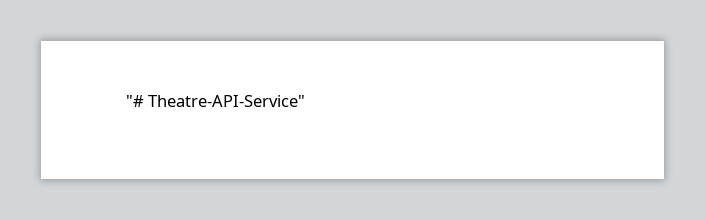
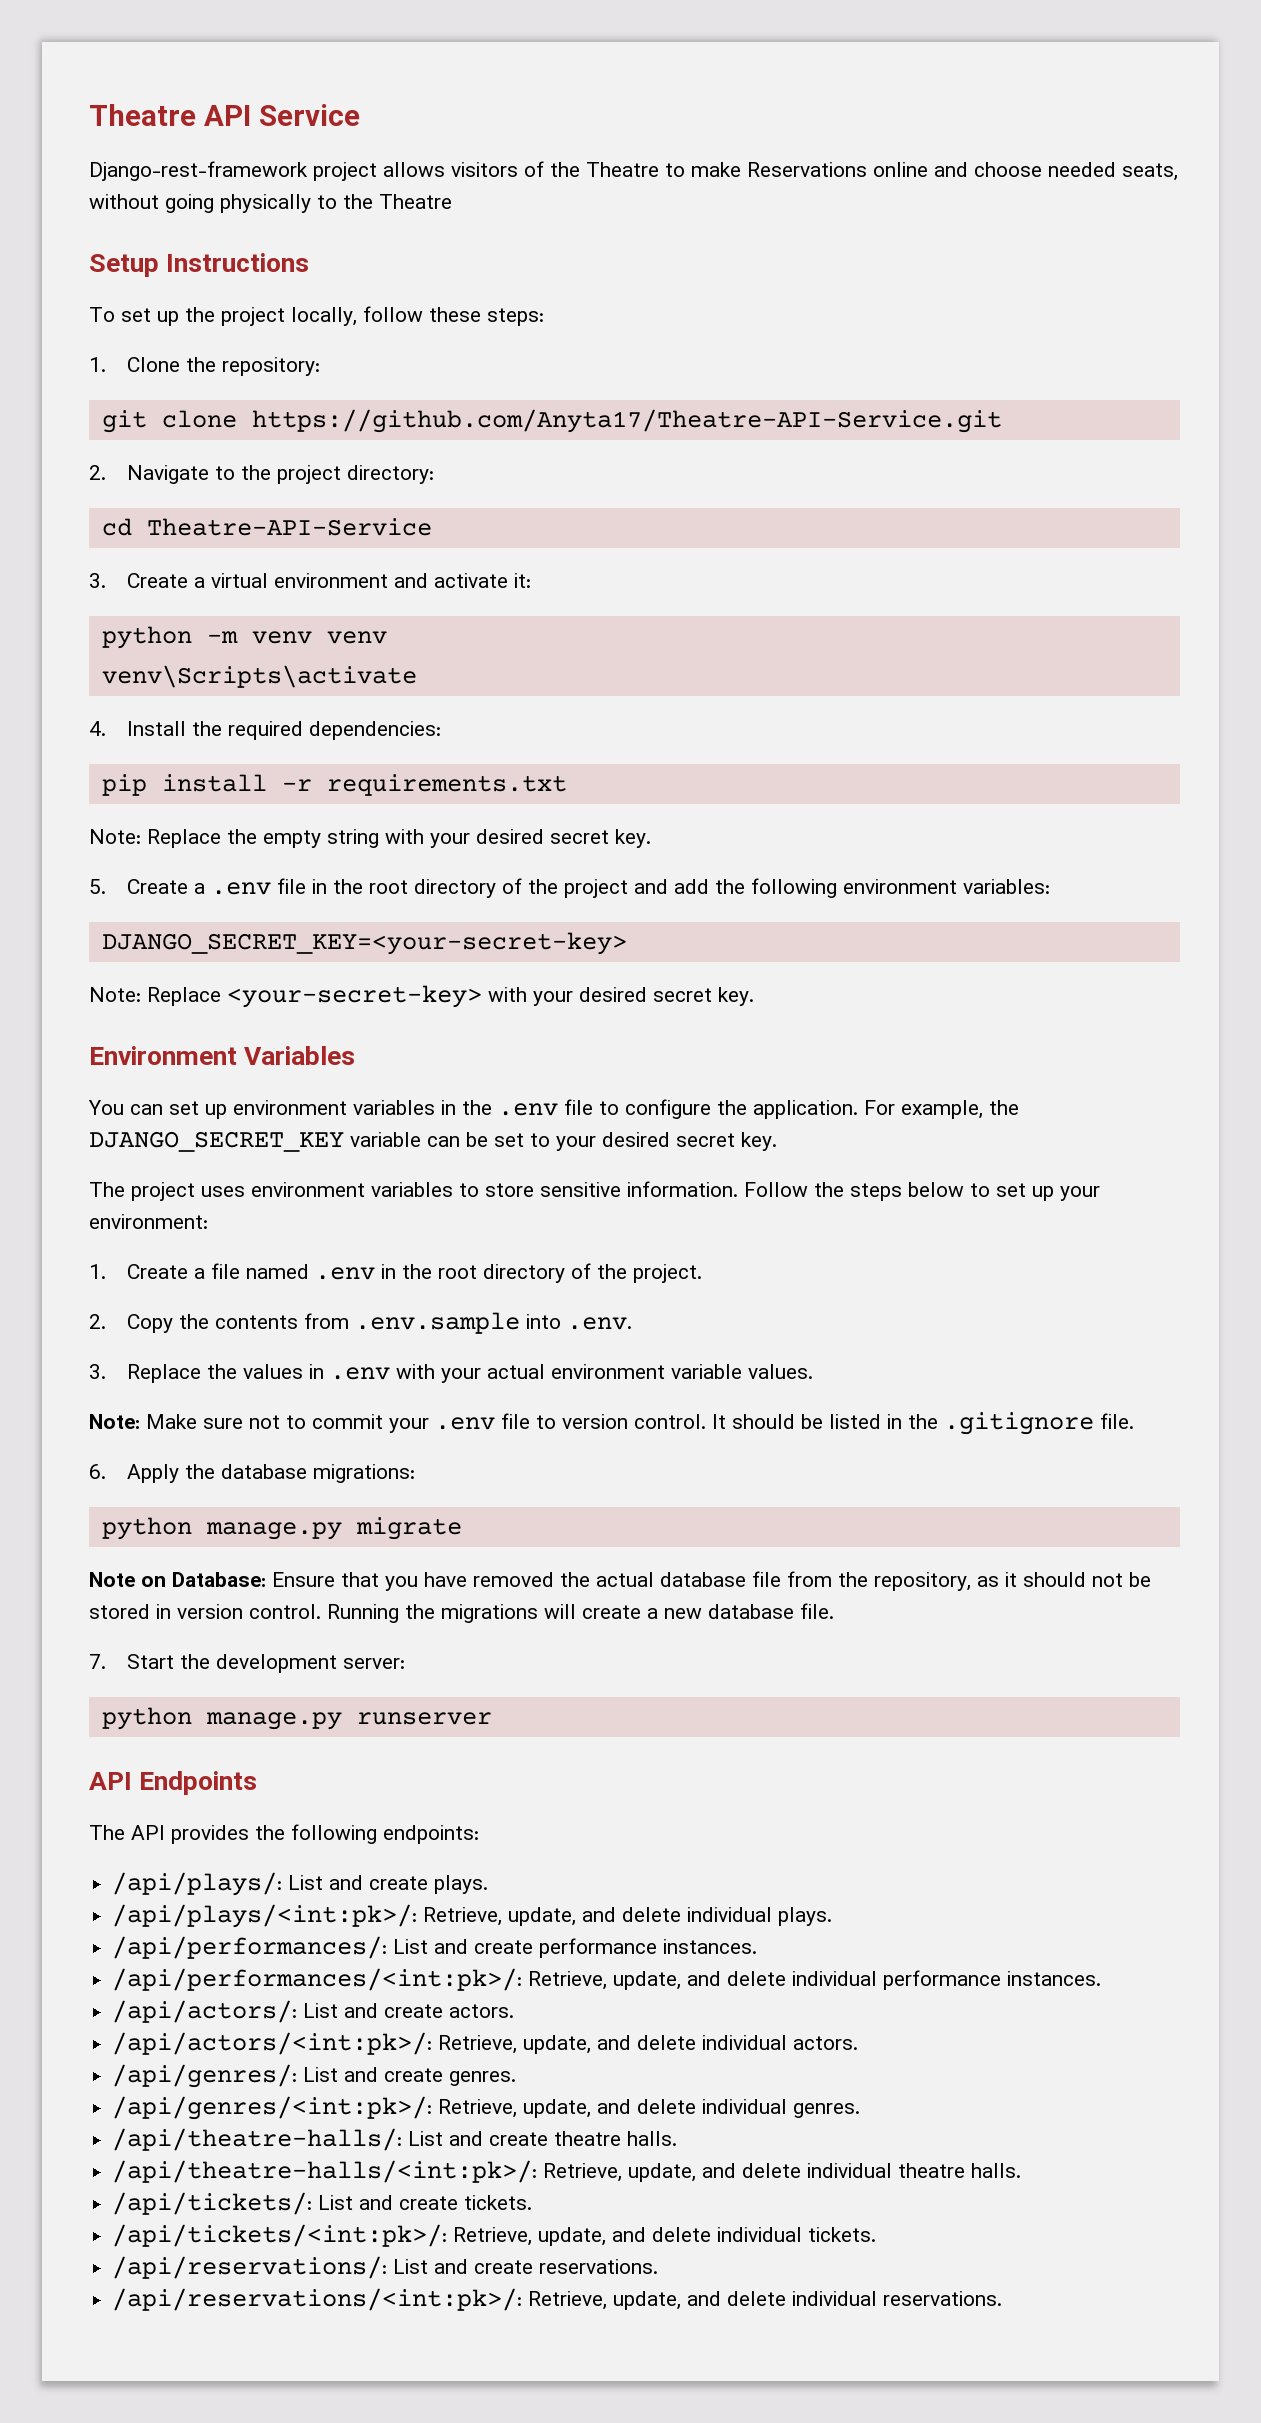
- "# Theatre-API-Service"
+ Theatre API Service
+ Django-rest-framework project allows visitors of the Theatre to make Reservations online and choose needed seats, without going physically to the Theatre
+ Setup Instructions
+ To set up the project locally, follow these steps:
+ 1. Clone the repository:
+ git clone https://github.com/Anyta17/Theatre-API-Service.git
+ 2. Navigate to the project directory:
+ cd Theatre-API-Service
+ 3. Create a virtual environment and activate it:
+ python -m venv venv
+ venv\Scripts\activate
+ 4. Install the required dependencies:
+ pip install -r requirements.txt
+ Note: Replace the empty string with your desired secret key.
+ 5. Create a .env file in the root directory of the project and add the following environment variables:
+ DJANGO_SECRET_KEY=<your-secret-key>
+ Note: Replace <your-secret-key> with your desired secret key.
+ Environment Variables
+ You can set up environment variables in the .env file to configure the application. For example, the DJANGO_SECRET_KEY variable can be set to your desired secret key.
+ The project uses environment variables to store sensitive information. Follow the steps below to set up your environment:
+ 1. Create a file named .env in the root directory of the project.
+ 2. Copy the contents from .env.sample into .env.
+ 3. Replace the values in .env with your actual environment variable values.
+ Note: Make sure not to commit your .env file to version control. It should be listed in the .gitignore file.
+ 6. Apply the database migrations:
+ python manage.py migrate
+ Note on Database: Ensure that you have removed the actual database file from the repository, as it should not be stored in version control. Running the migrations will create a new database file.
+ 7. Start the development server:
+ python manage.py runserver
+ API Endpoints
+ The API provides the following endpoints:
+ /api/plays/: List and create plays.
+ /api/plays/<int:pk>/: Retrieve, update, and delete individual plays.
+ /api/performances/: List and create performance instances.
+ /api/performances/<int:pk>/: Retrieve, update, and delete individual performance instances.
+ /api/actors/: List and create actors.
+ /api/actors/<int:pk>/: Retrieve, update, and delete individual actors.
+ /api/genres/: List and create genres.
+ /api/genres/<int:pk>/: Retrieve, update, and delete individual genres.
+ /api/theatre-halls/: List and create theatre halls.
+ /api/theatre-halls/<int:pk>/: Retrieve, update, and delete individual theatre halls.
+ /api/tickets/: List and create tickets.
+ /api/tickets/<int:pk>/: Retrieve, update, and delete individual tickets.
+ /api/reservations/: List and create reservations.
+ /api/reservations/<int:pk>/: Retrieve, update, and delete individual reservations.

